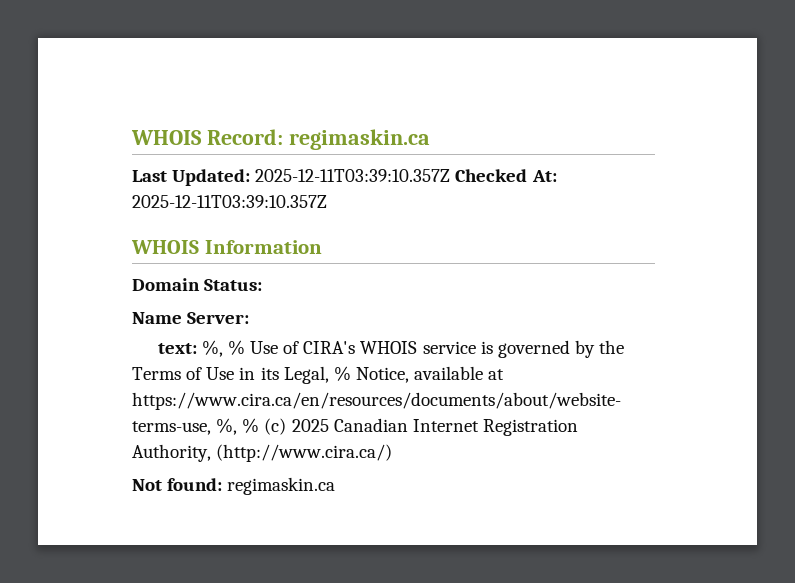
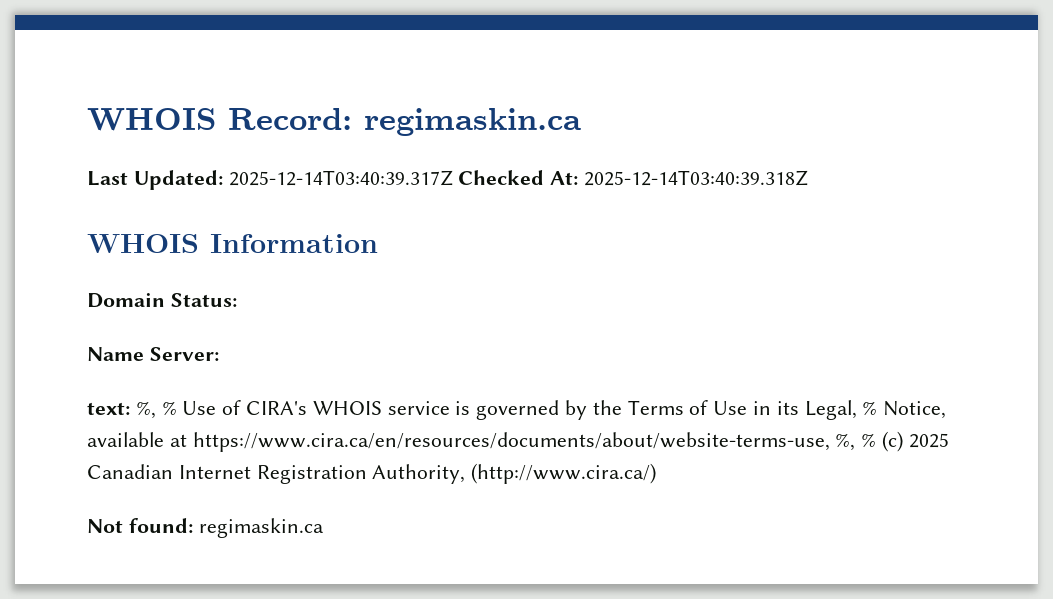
- Last Updated: 2025-12-11T03:39:10.357Z Checked At: 2025-12-11T03:39:10.357Z
+ Last Updated: 2025-12-14T03:40:39.317Z Checked At: 2025-12-14T03:40:39.318Z

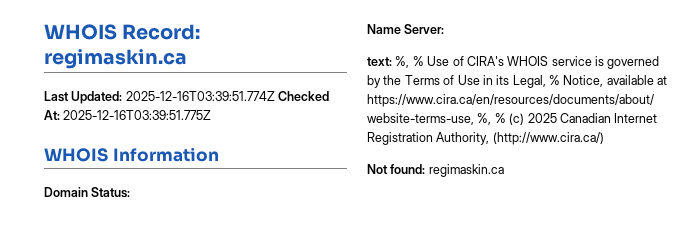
- Last Updated: 2025-12-14T03:40:39.317Z Checked At: 2025-12-14T03:40:39.318Z
+ Last Updated: 2025-12-16T03:39:51.774Z Checked At: 2025-12-16T03:39:51.775Z

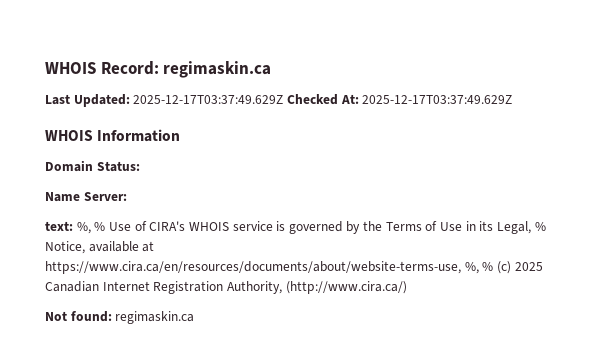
- Last Updated: 2025-12-16T03:39:51.774Z Checked At: 2025-12-16T03:39:51.775Z
+ Last Updated: 2025-12-17T03:37:49.629Z Checked At: 2025-12-17T03:37:49.629Z

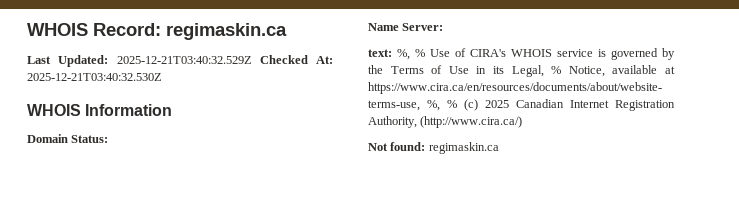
- Last Updated: 2025-12-17T03:37:49.629Z Checked At: 2025-12-17T03:37:49.629Z
+ Last Updated: 2025-12-21T03:40:32.529Z Checked At: 2025-12-21T03:40:32.530Z

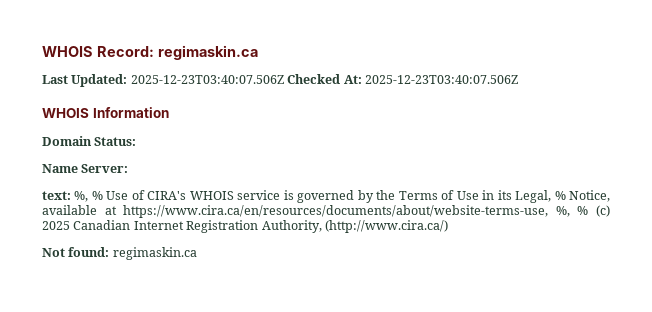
- Last Updated: 2025-12-21T03:40:32.529Z Checked At: 2025-12-21T03:40:32.530Z
+ Last Updated: 2025-12-23T03:40:07.506Z Checked At: 2025-12-23T03:40:07.506Z

